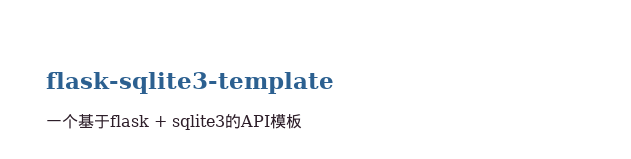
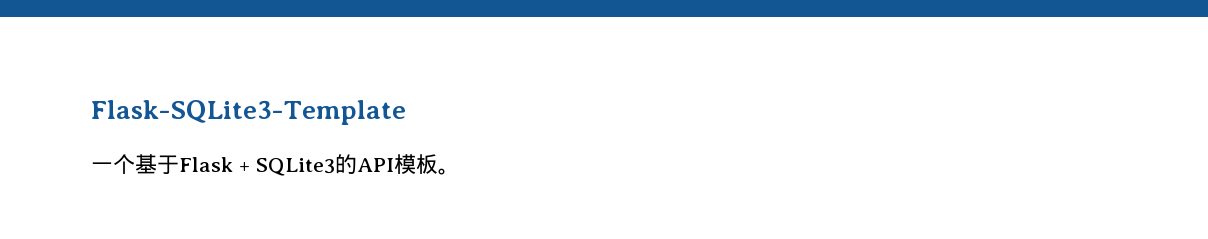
- flask-sqlite3-template
+ Flask-SQLite3-Template
- 一个基于flask + sqlite3的API模板
+ 一个基于Flask + SQLite3的API模板。

